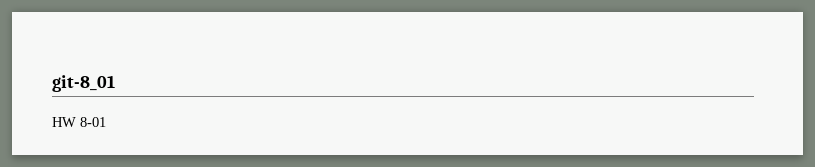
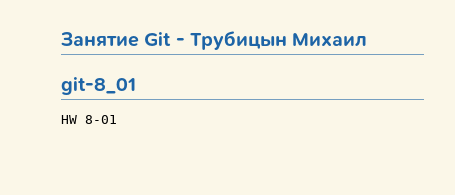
+ Занятие Git - Трубицын Михаил

